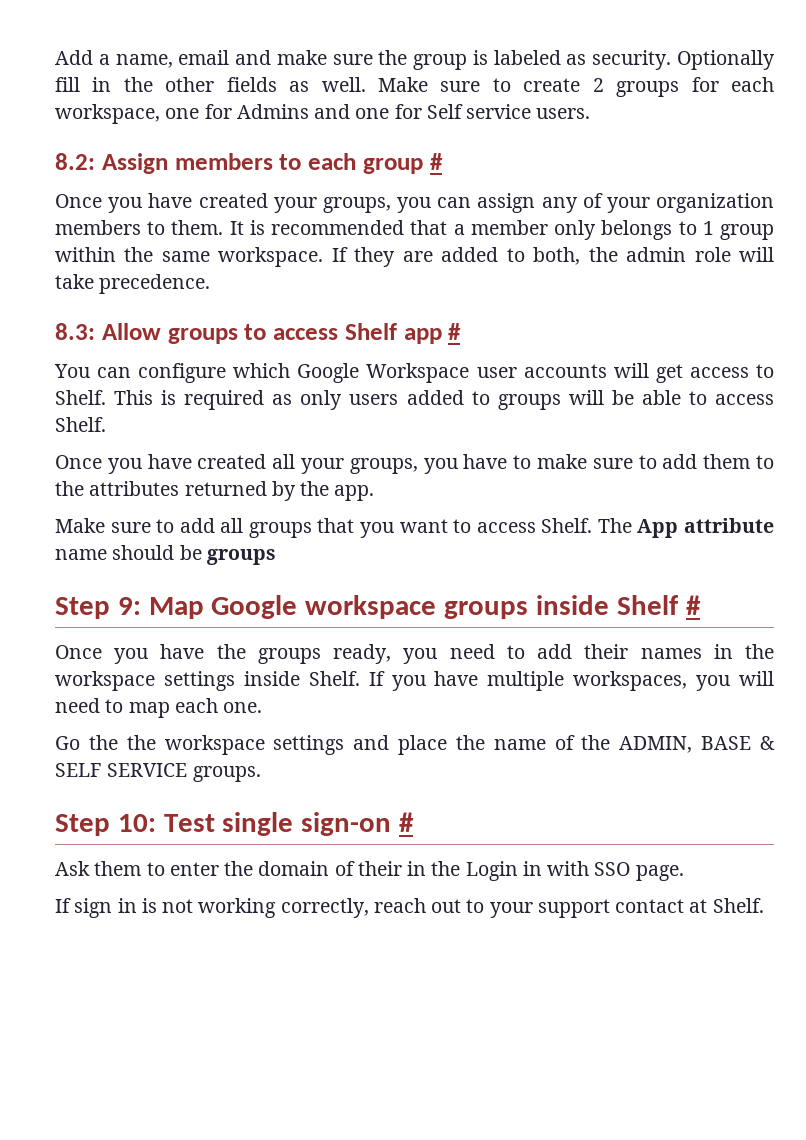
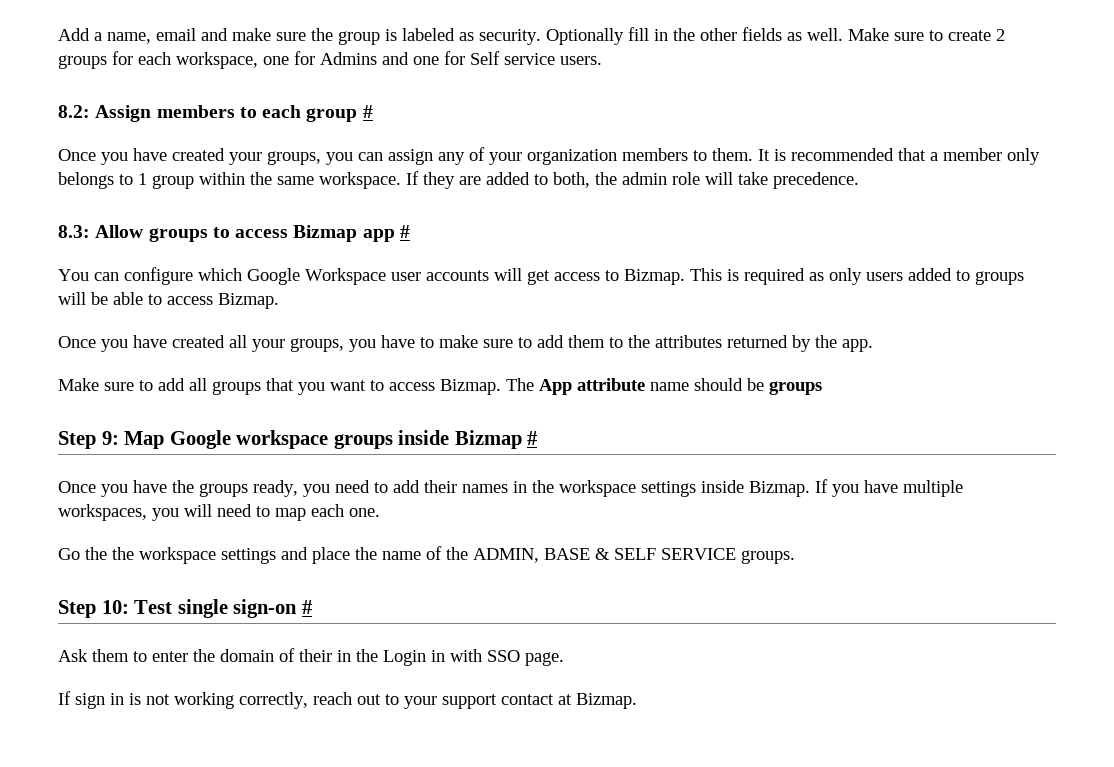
- 8.3: Allow groups to access Shelf app #
+ 8.3: Allow groups to access Bizmap app #
- You can configure which Google Workspace user accounts will get access to Shelf.
+ You can configure which Google Workspace user accounts will get access to Bizmap.
- This is required as only users added to groups will be able to access Shelf.
+ This is required as only users added to groups will be able to access Bizmap.
- Make sure to add all groups that you want to access Shelf.
+ Make sure to add all groups that you want to access Bizmap.
- Step 9: Map Google workspace groups inside Shelf #
+ Step 9: Map Google workspace groups inside Bizmap #
- Once you have the groups ready, you need to add their names in the workspace settings inside Shelf.
+ Once you have the groups ready, you need to add their names in the workspace settings inside Bizmap.
- If sign in is not working correctly, reach out to your support contact at Shelf.
+ If sign in is not working correctly, reach out to your support contact at Bizmap.

